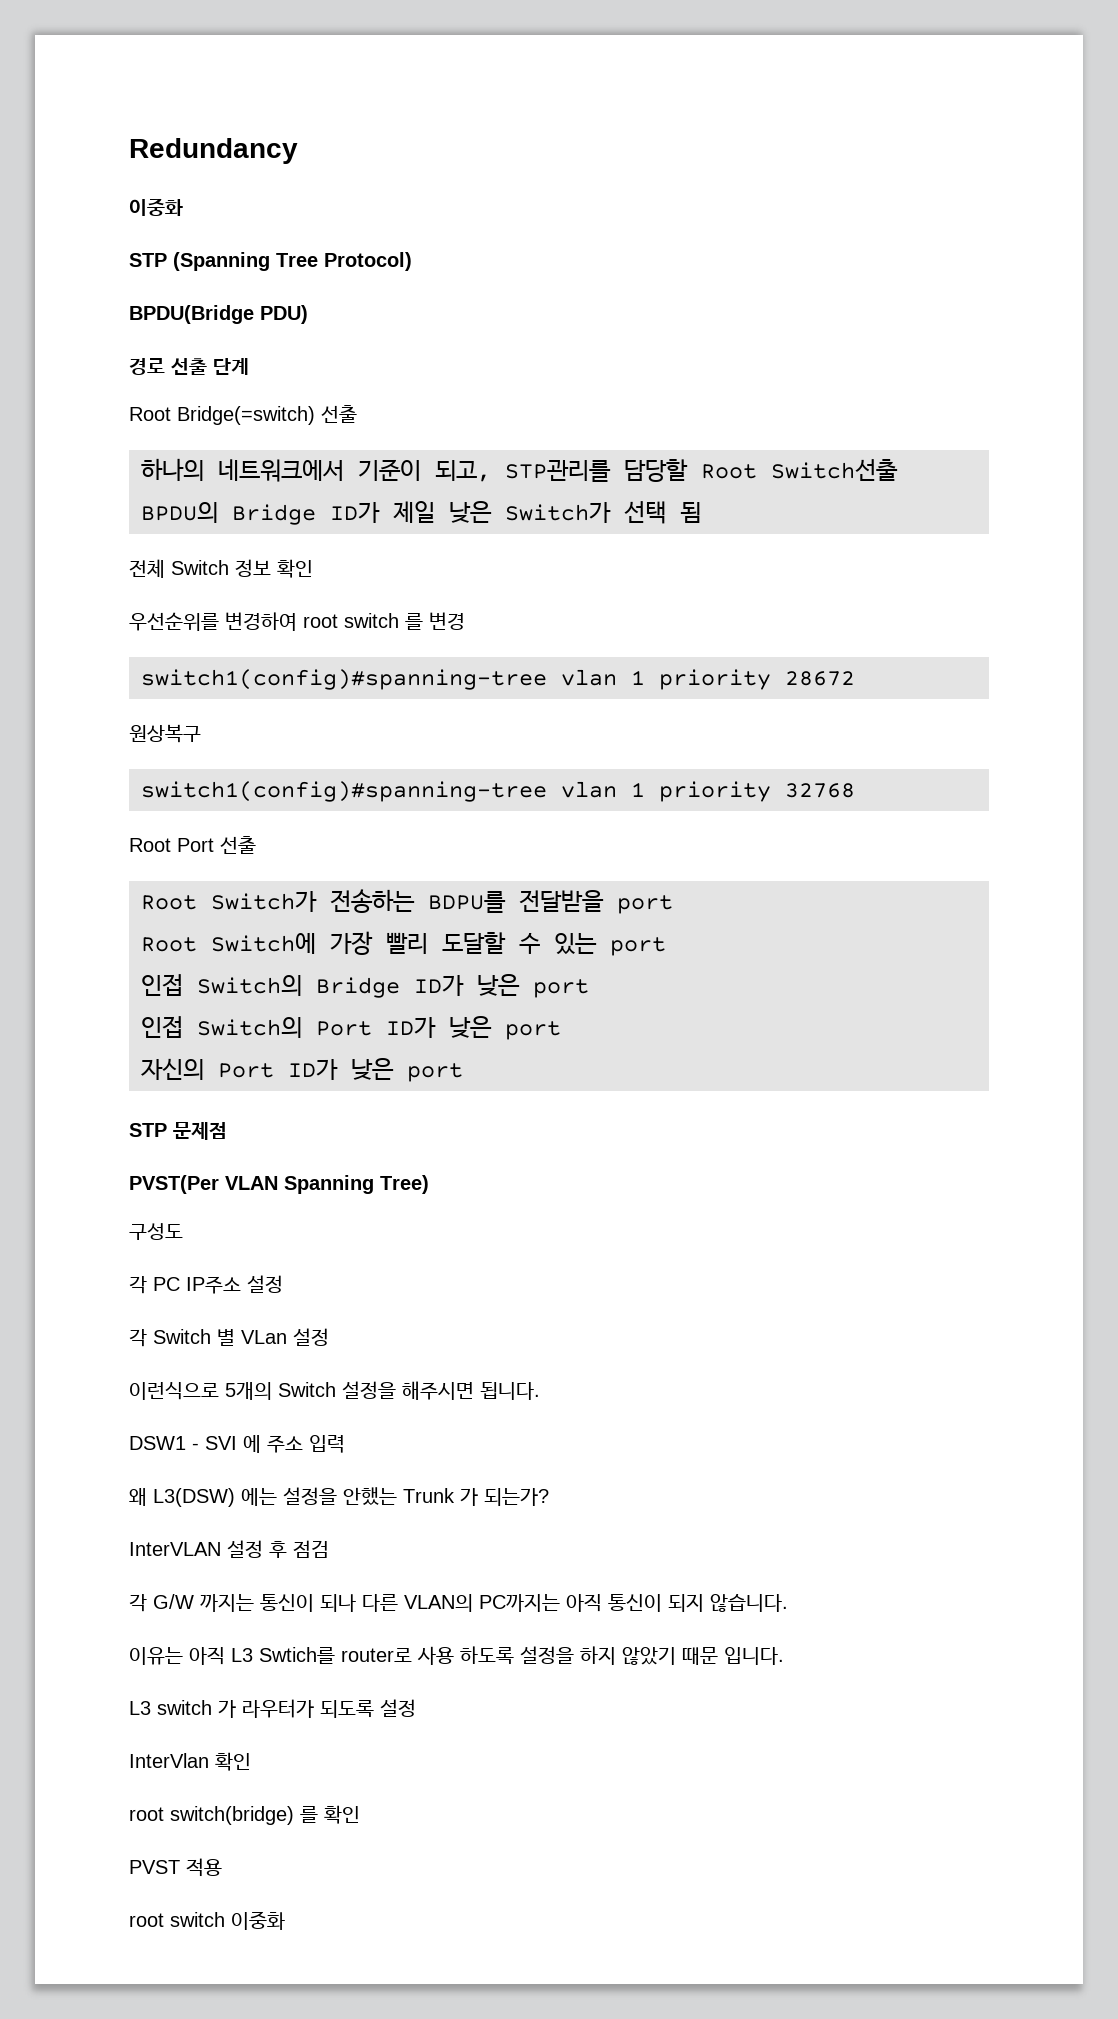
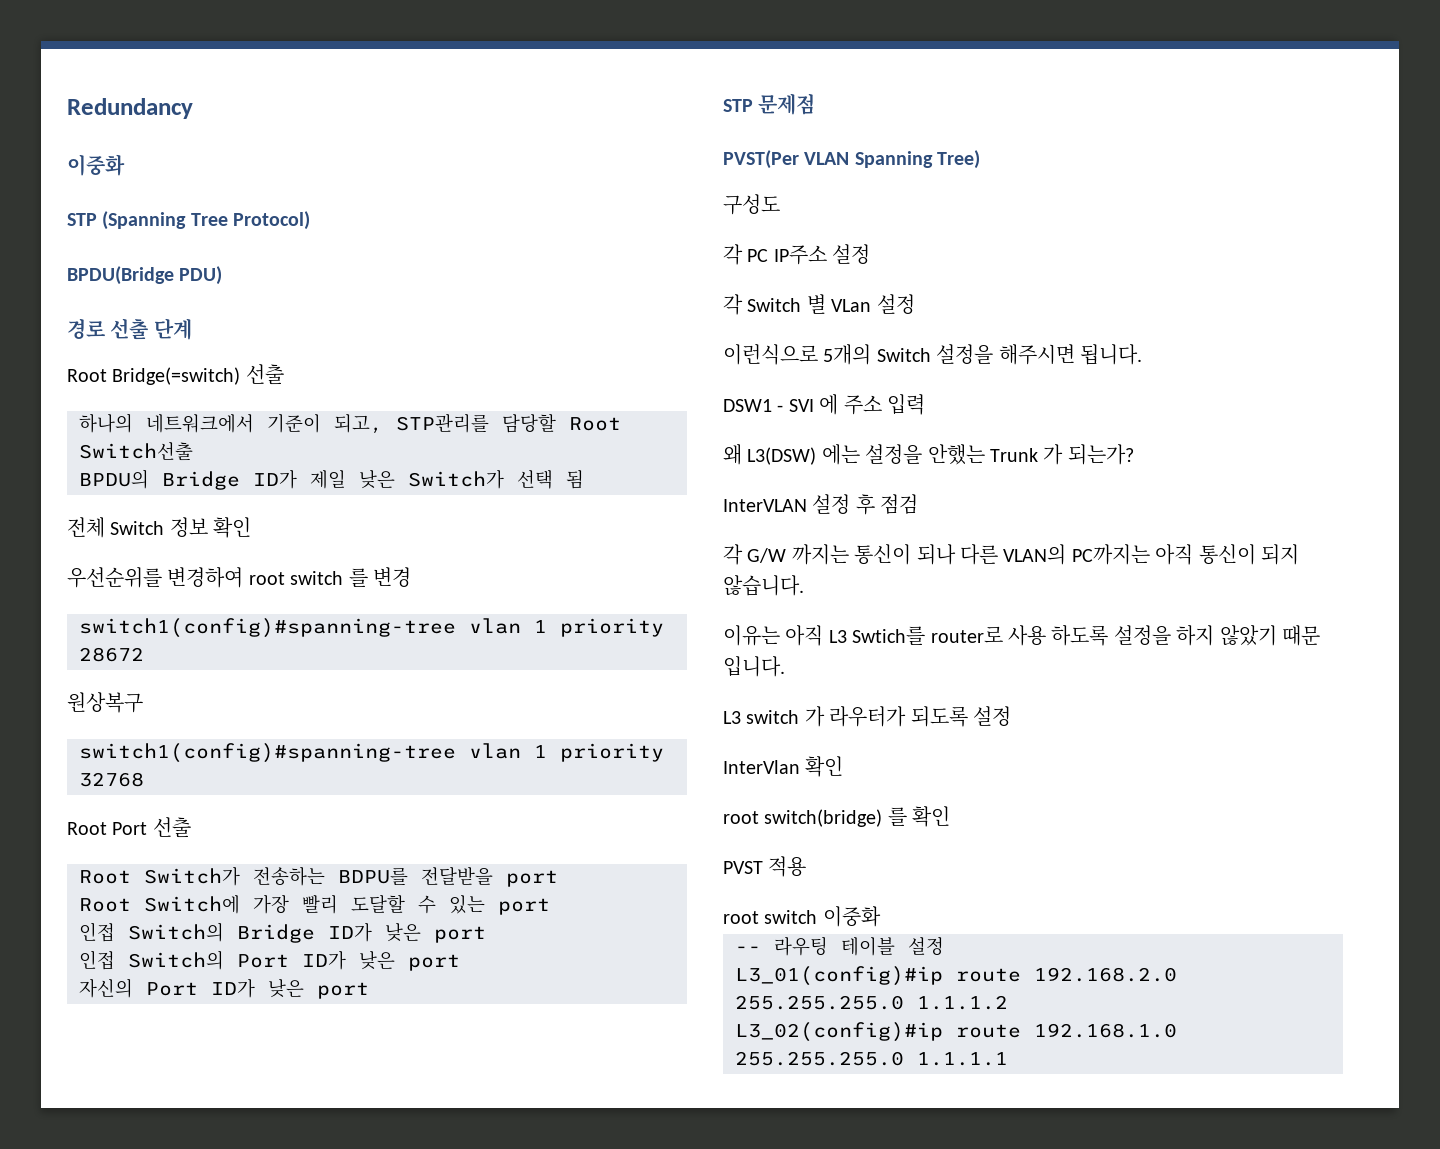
+ -- 라우팅 테이블 설정
+ L3_01(config)#ip route 192.168.2.0 255.255.255.0 1.1.1.2
+ L3_02(config)#ip route 192.168.1.0 255.255.255.0 1.1.1.1

